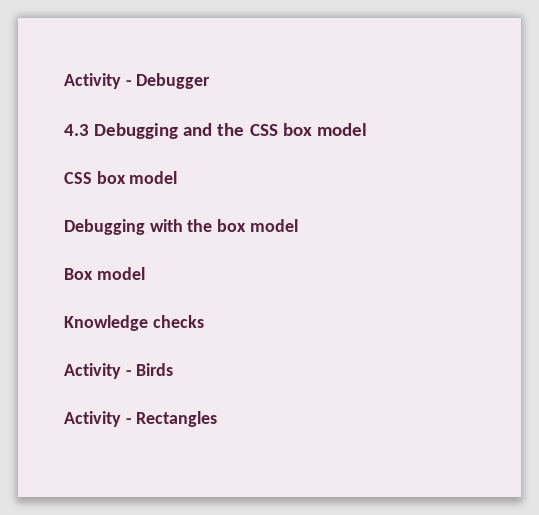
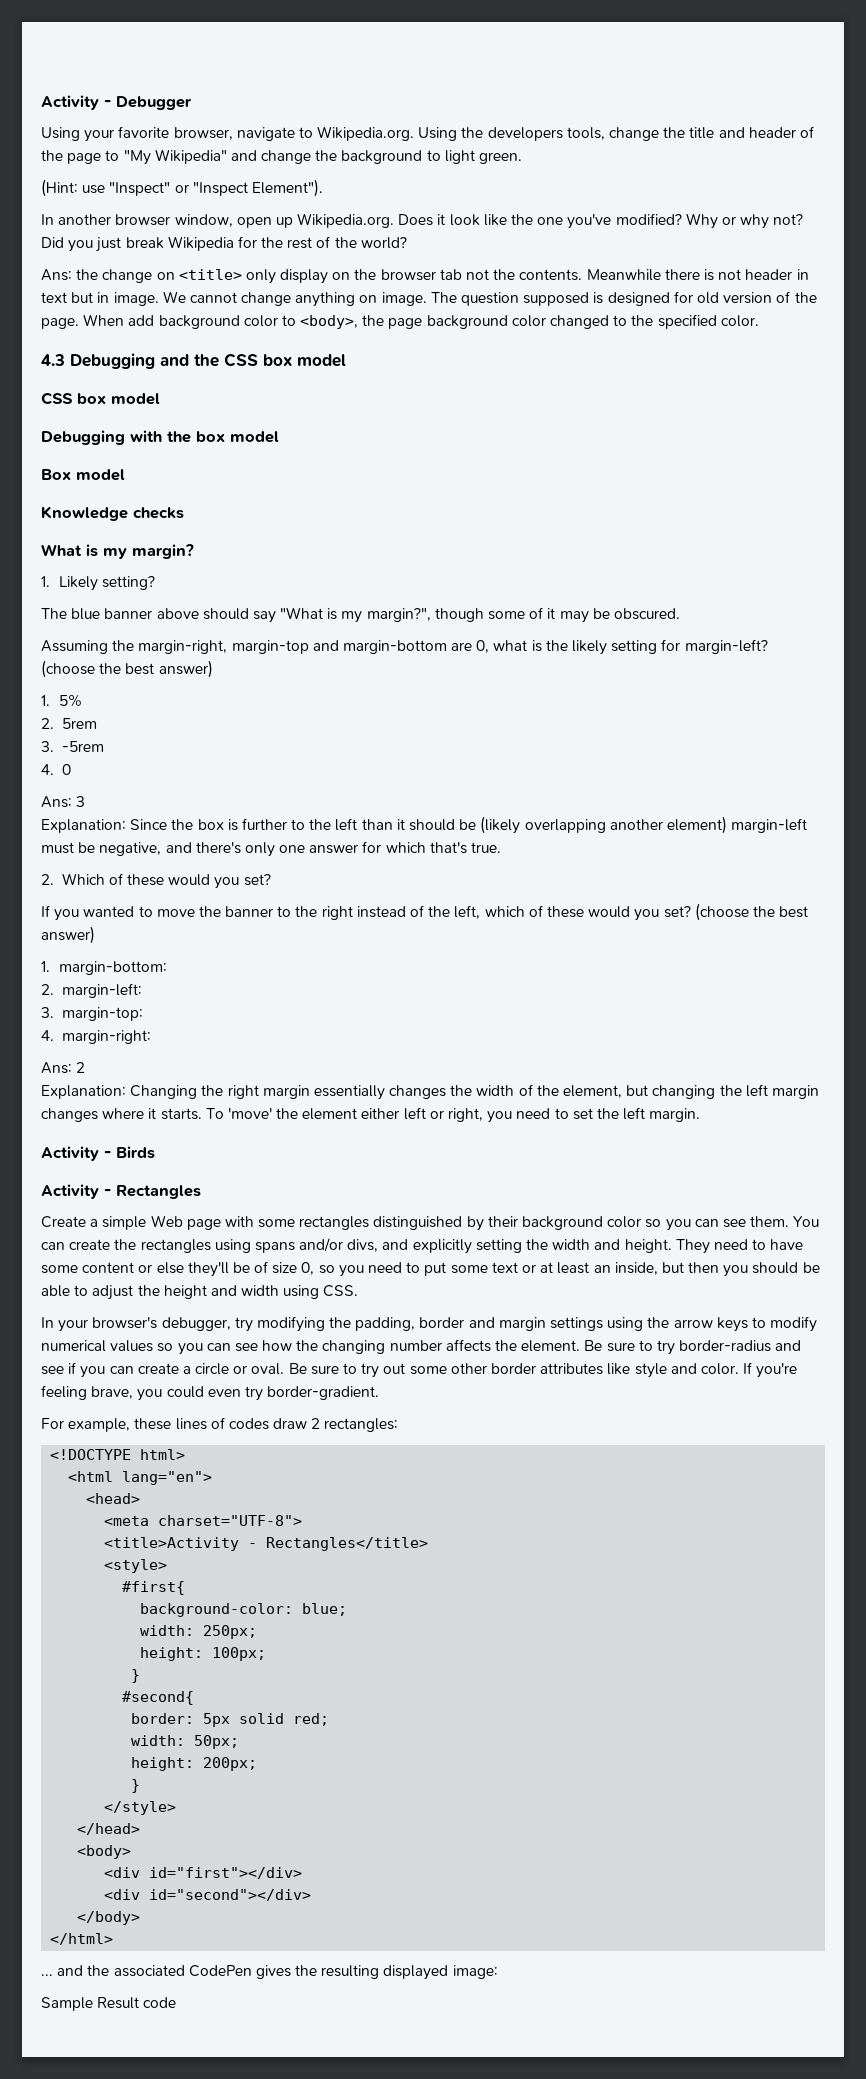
+ Using your favorite browser, navigate to Wikipedia.org. Using the developers tools, change the title and header of the page to "My Wikipedia" and change the background to light green.
+ (Hint: use "Inspect" or "Inspect Element").
+ In another browser window, open up Wikipedia.org. Does it look like the one you've modified? Why or why not? Did you just break Wikipedia for the rest of the world?
+ Ans: the change on <title> only display on the browser tab not the contents. Meanwhile there is not header in text but in image. We cannot change anything on image. The question supposed is designed for old version of the page. When add background color to <body>, the page background color changed to the specified color.
+ What is my margin?
+ 1. Likely setting?
+ The blue banner above should say "What is my margin?", though some of it may be obscured.
+ Assuming the margin-right, margin-top and margin-bottom are 0, what is the likely setting for margin-left? (choose the best answer)
+ 1. 5%
+ 2. 5rem
+ 3. -5rem
+ 4. 0
+ Ans: 3
+ Explanation: Since the box is further to the left than it should be (likely overlapping another element) margin-left must be negative, and there's only one answer for which that's true.
+ 2. Which of these would you set?
+ If you wanted to move the banner to the right instead of the left, which of these would you set? (choose the best answer)
+ 1. margin-bottom:
+ 2. margin-left:
+ 3. margin-top:
+ 4. margin-right:
+ Ans: 2
+ Explanation: Changing the right margin essentially changes the width of the element, but changing the left margin changes where it starts. To 'move' the element either left or right, you need to set the left margin.
+ Create a simple Web page with some rectangles distinguished by their background color so you can see them. You can create the rectangles using spans and/or divs, and explicitly setting the width and height. They need to have some content or else they'll be of size 0, so you need to put some text or at least an inside, but then you should be able to adjust the height and width using CSS.
+ In your browser's debugger, try modifying the padding, border and margin settings using the arrow keys to modify numerical values so you can see how the changing number affects the element. Be sure to try border-radius and see if you can create a circle or oval. Be sure to try out some other border attributes like style and color. If you're feeling brave, you could even try border-gradient.
+ For example, these lines of codes draw 2 rectangles:
+ <!DOCTYPE html>
+ <html lang="en">
+ <head>
+ <meta charset="UTF-8">
+ <title>Activity - Rectangles</title>
+ <style>
+ #first{
+ background-color: blue;
+ width: 250px;
+ height: 100px;
+ }
+ #second{
+ border: 5px solid red;
+ width: 50px;
+ height: 200px;
+ }
+ </style>
+ </head>
+ <body>
+ <div id="first"></div>
+ <div id="second"></div>
+ </body>
+ </html>
+ ... and the associated CodePen gives the resulting displayed image:
+ Sample Result code

